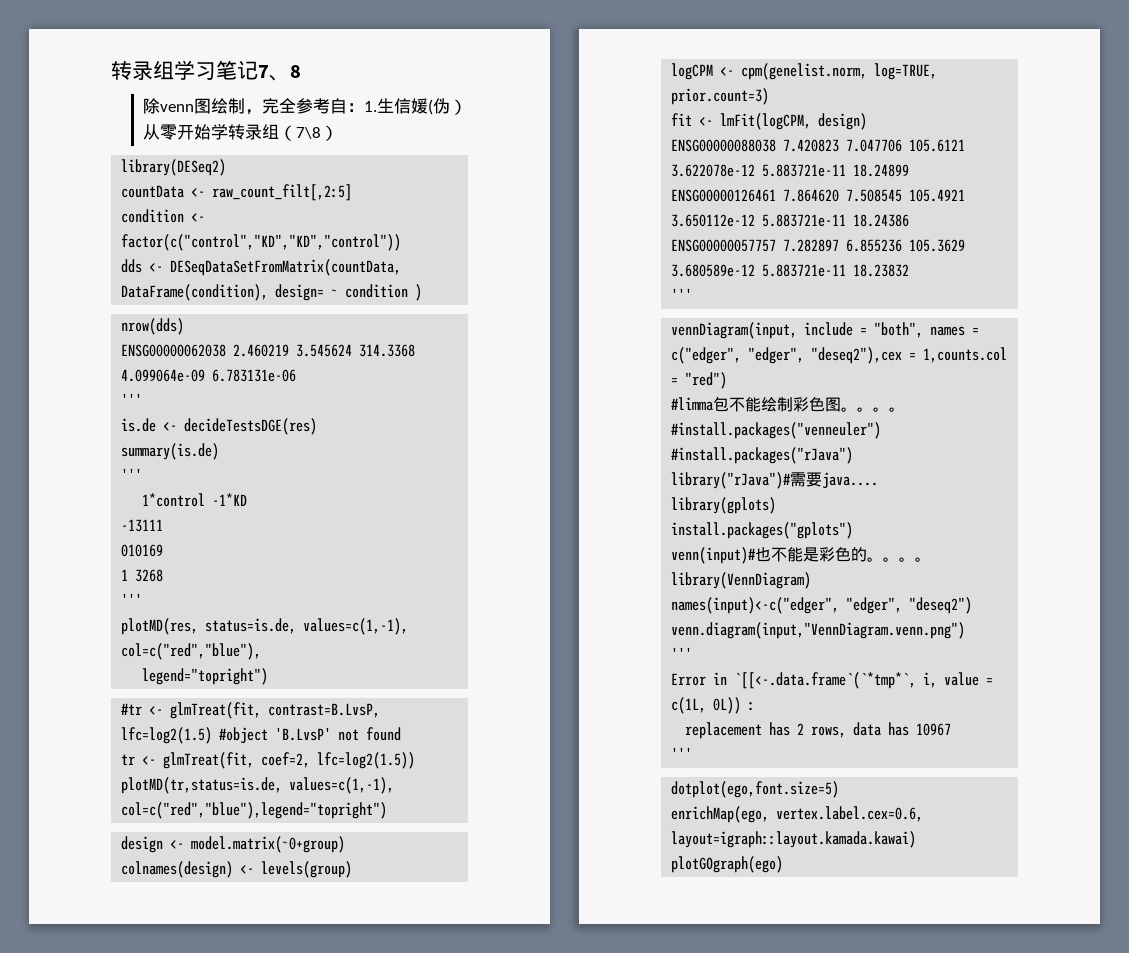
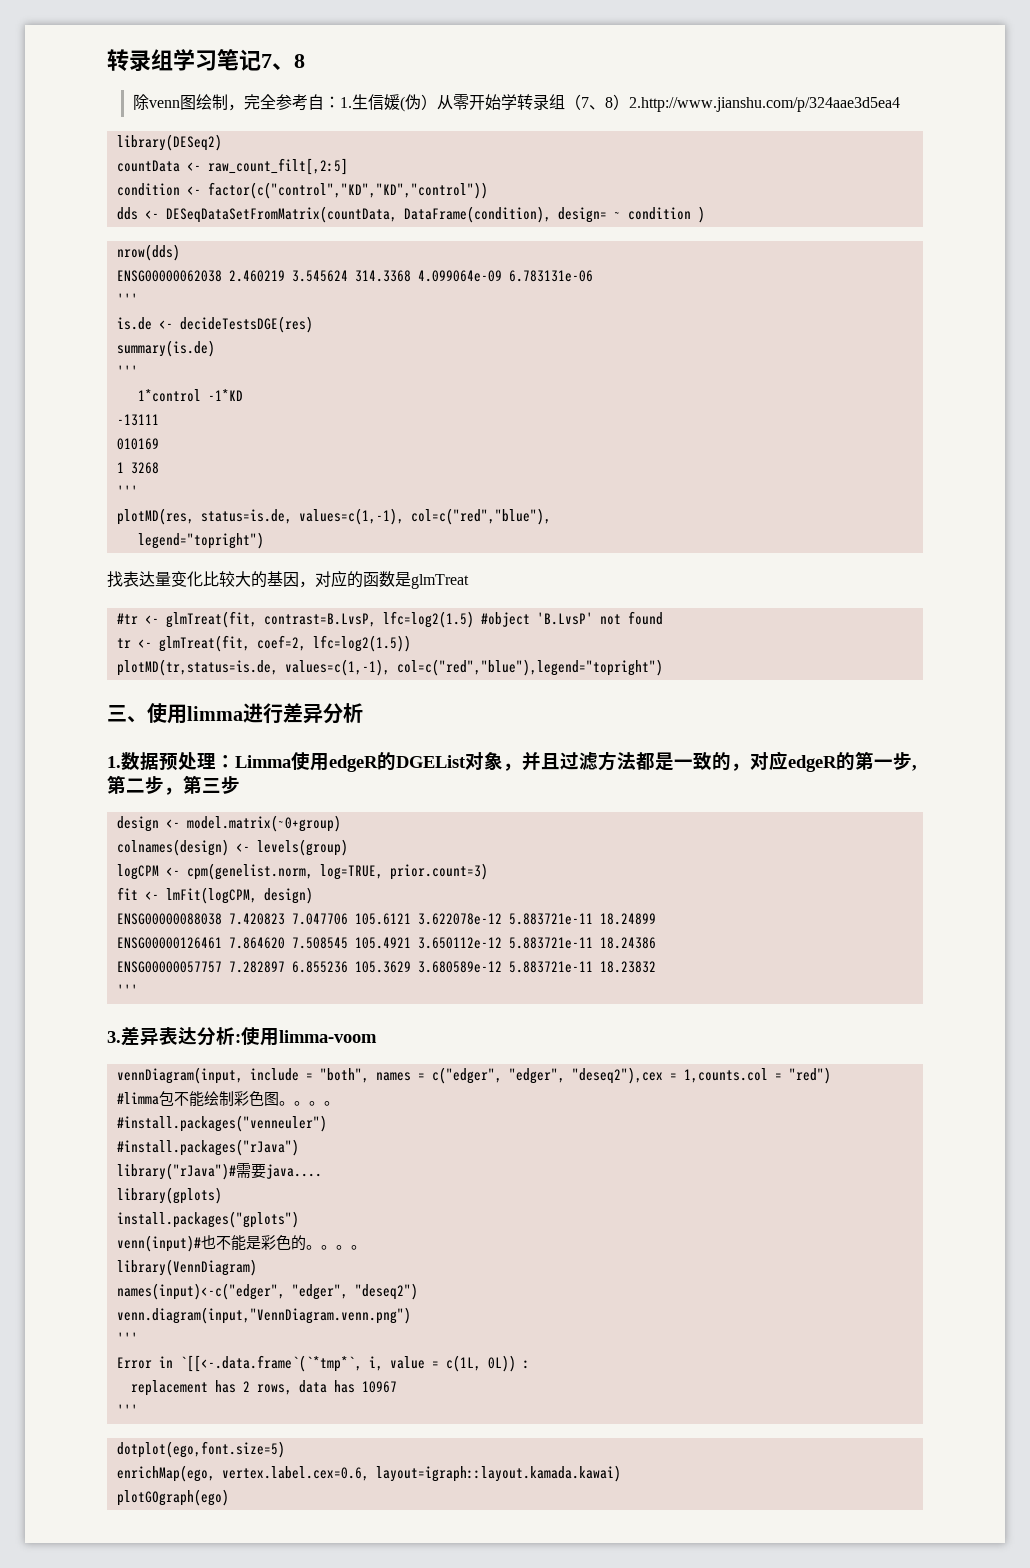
- 除venn图绘制，完全参考自：1.生信媛(伪）从零开始学转录组（7\8）
+ 除venn图绘制，完全参考自：1.生信媛(伪）从零开始学转录组（7、8）2.http://www.jianshu.com/p/324aae3d5ea4
+ 找表达量变化比较大的基因，对应的函数是glmTreat
+ 三、使用limma进行差异分析
+ 1.数据预处理：Limma使用edgeR的DGEList对象，并且过滤方法都是一致的，对应edgeR的第一步,第二步，第三步
+ 3.差异表达分析:使用limma-voom

